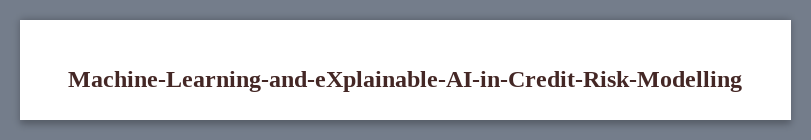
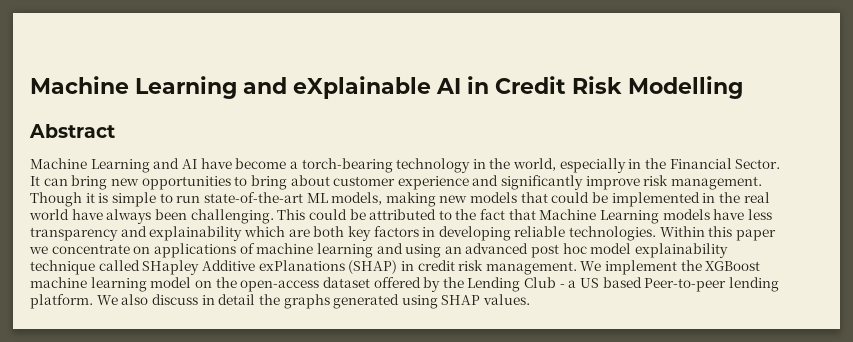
- Machine-Learning-and-eXplainable-AI-in-Credit-Risk-Modelling
+ Machine Learning and eXplainable AI in Credit Risk Modelling
+ Abstract
+ Machine Learning and AI have become a torch-bearing technology in the world, especially in the Financial Sector. It can bring new opportunities to bring about customer experience and significantly improve risk management. Though it is simple to run state-of-the-art ML models, making new models that could be implemented in the real world have always been challenging. This could be attributed to the fact that Machine Learning models have less transparency and explainability which are both key factors in developing reliable technologies. Within this paper we concentrate on applications of machine learning and using an advanced post hoc model explainability technique called SHapley Additive exPlanations (SHAP) in credit risk management. We implement the XGBoost machine learning model on the open-access dataset offered by the Lending Club - a US based Peer-to-peer lending platform. We also discuss in detail the graphs generated using SHAP values.

